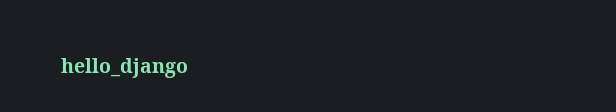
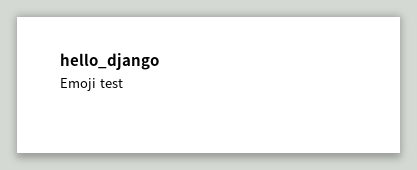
+ Emoji test

